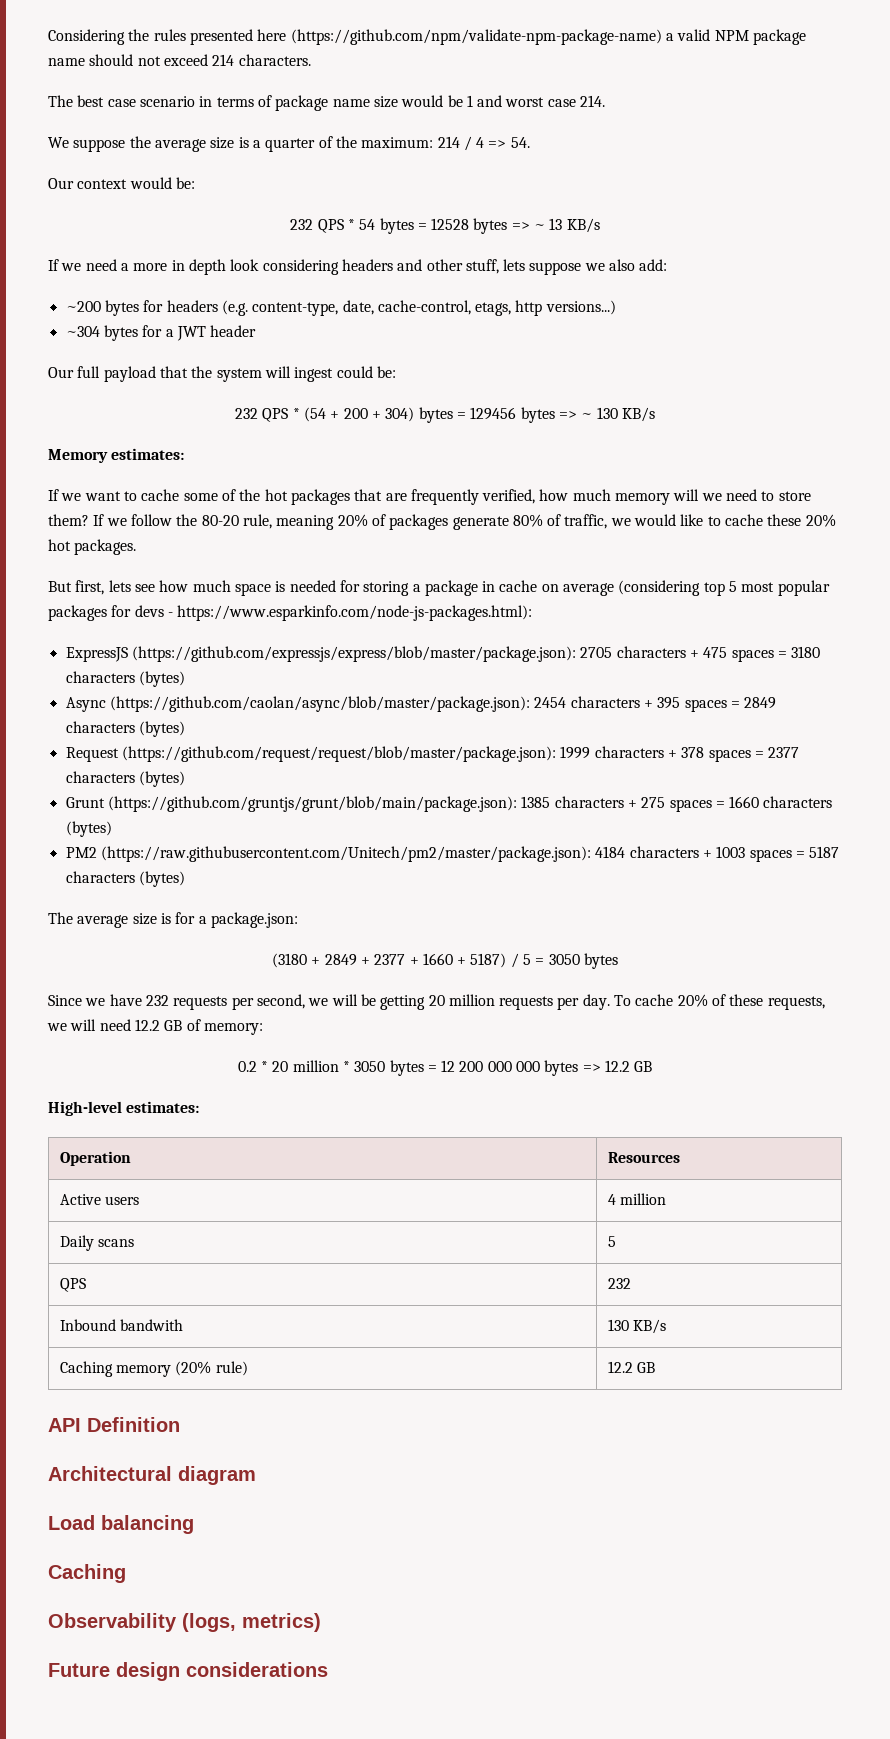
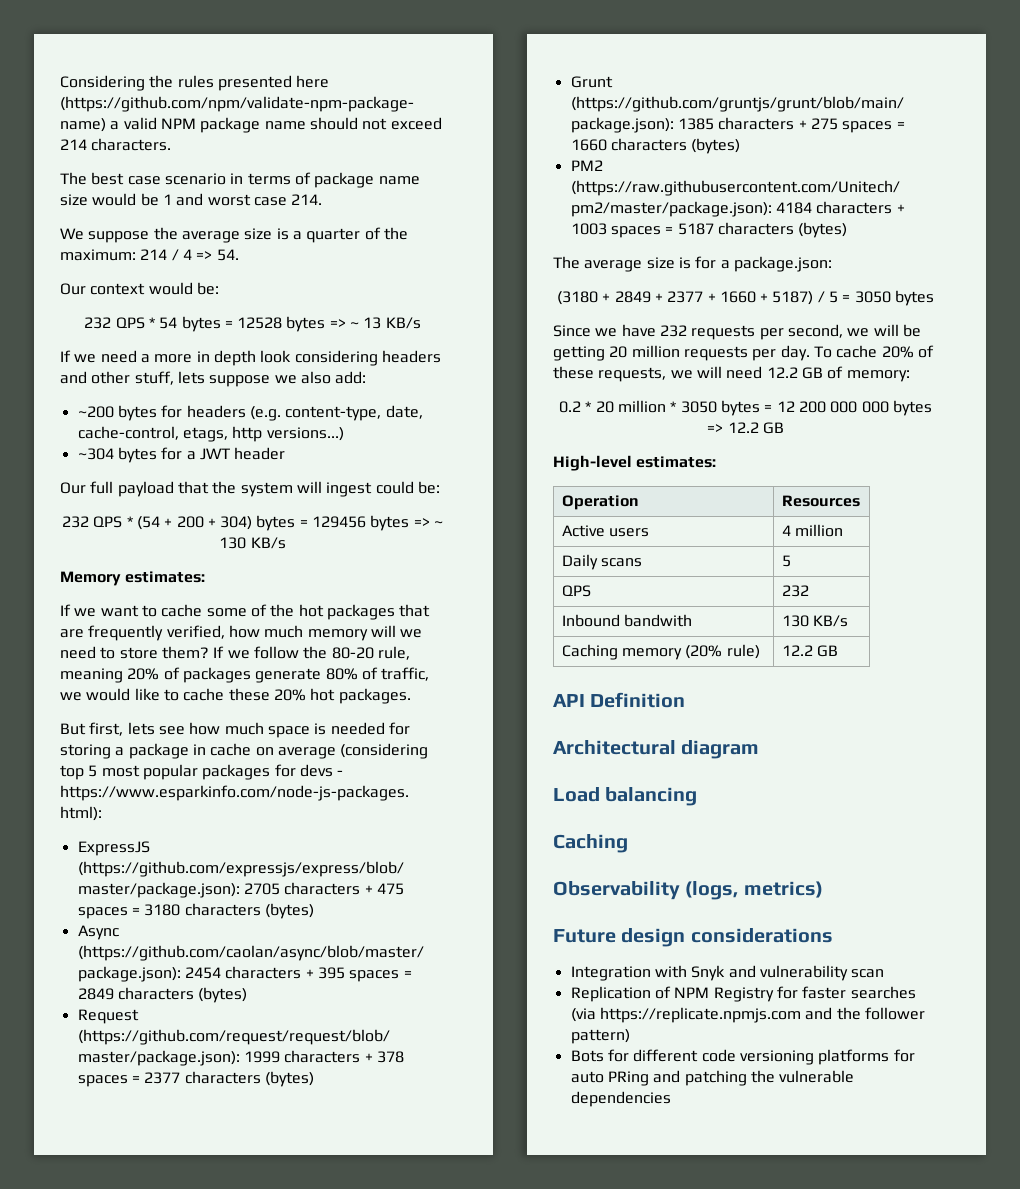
+ Integration with Snyk and vulnerability scan
+ Replication of NPM Registry for faster searches (via https://replicate.npmjs.com and the follower pattern)
+ Bots for different code versioning platforms for auto PRing and patching the vulnerable dependencies

